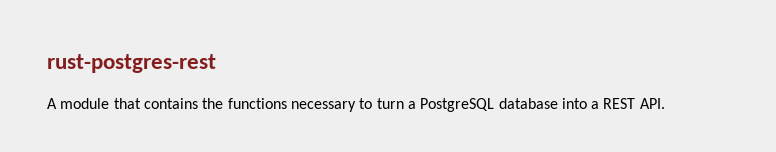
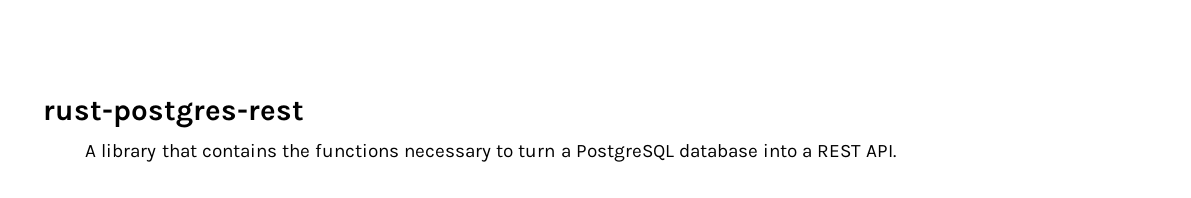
- A module that contains the functions necessary to turn a PostgreSQL database into a REST API.
+ A library that contains the functions necessary to turn a PostgreSQL database into a REST API.

